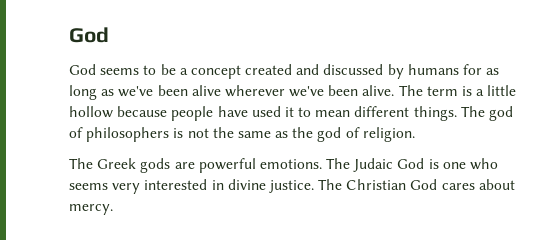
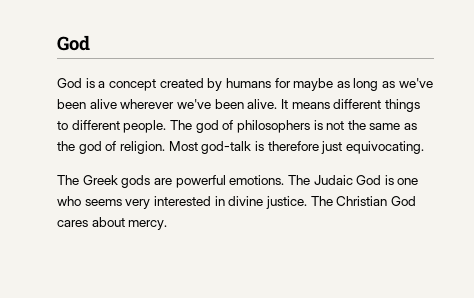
- God seems to be a concept created and discussed by humans for as long as we've been alive wherever we've been alive.
+ God is a concept created by humans for maybe as long as we've been alive wherever we've been alive.
- The term is a little hollow because people have used it to mean different things.
+ It means different things to different people.
+ Most god-talk is therefore just equivocating.

